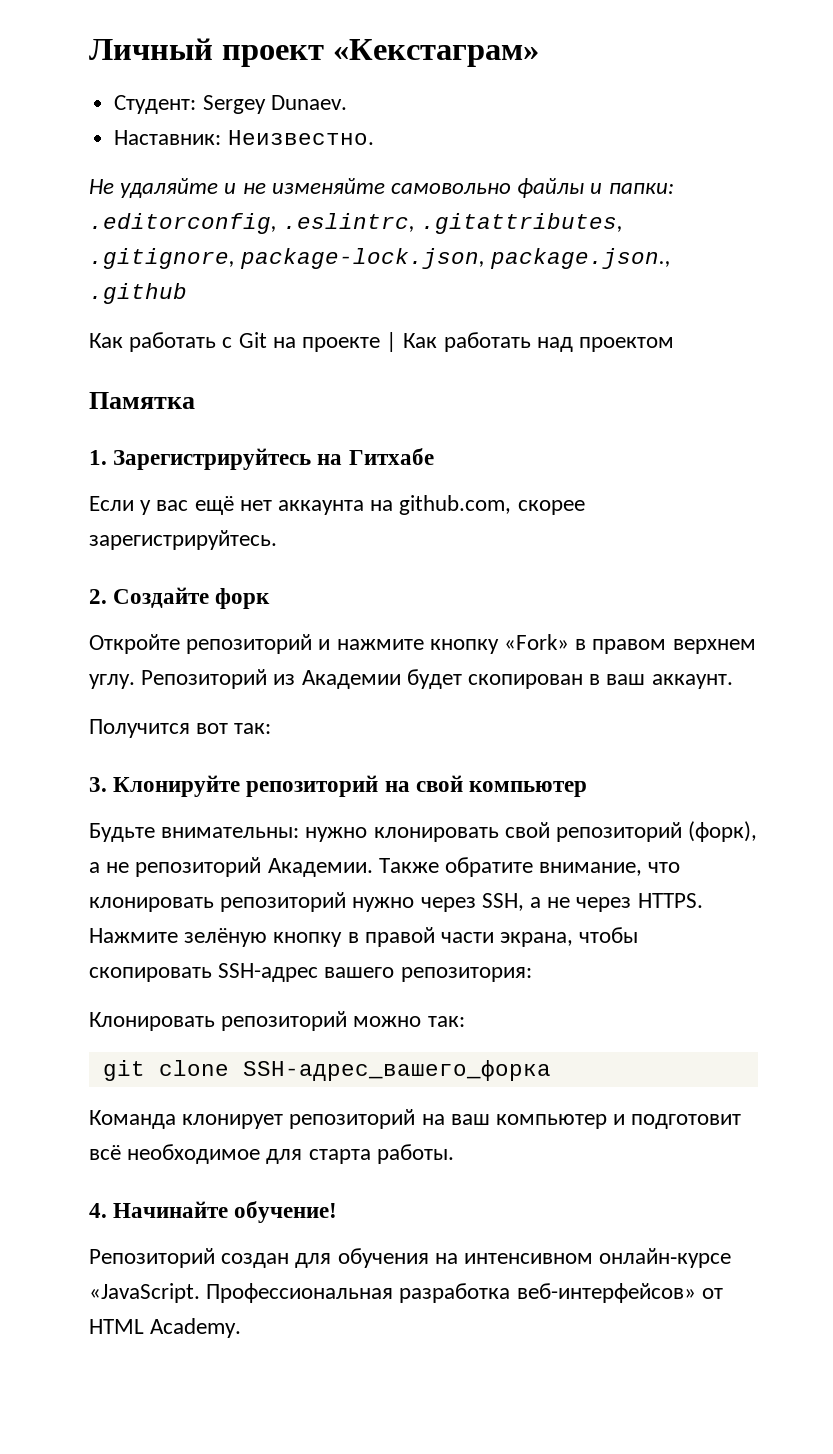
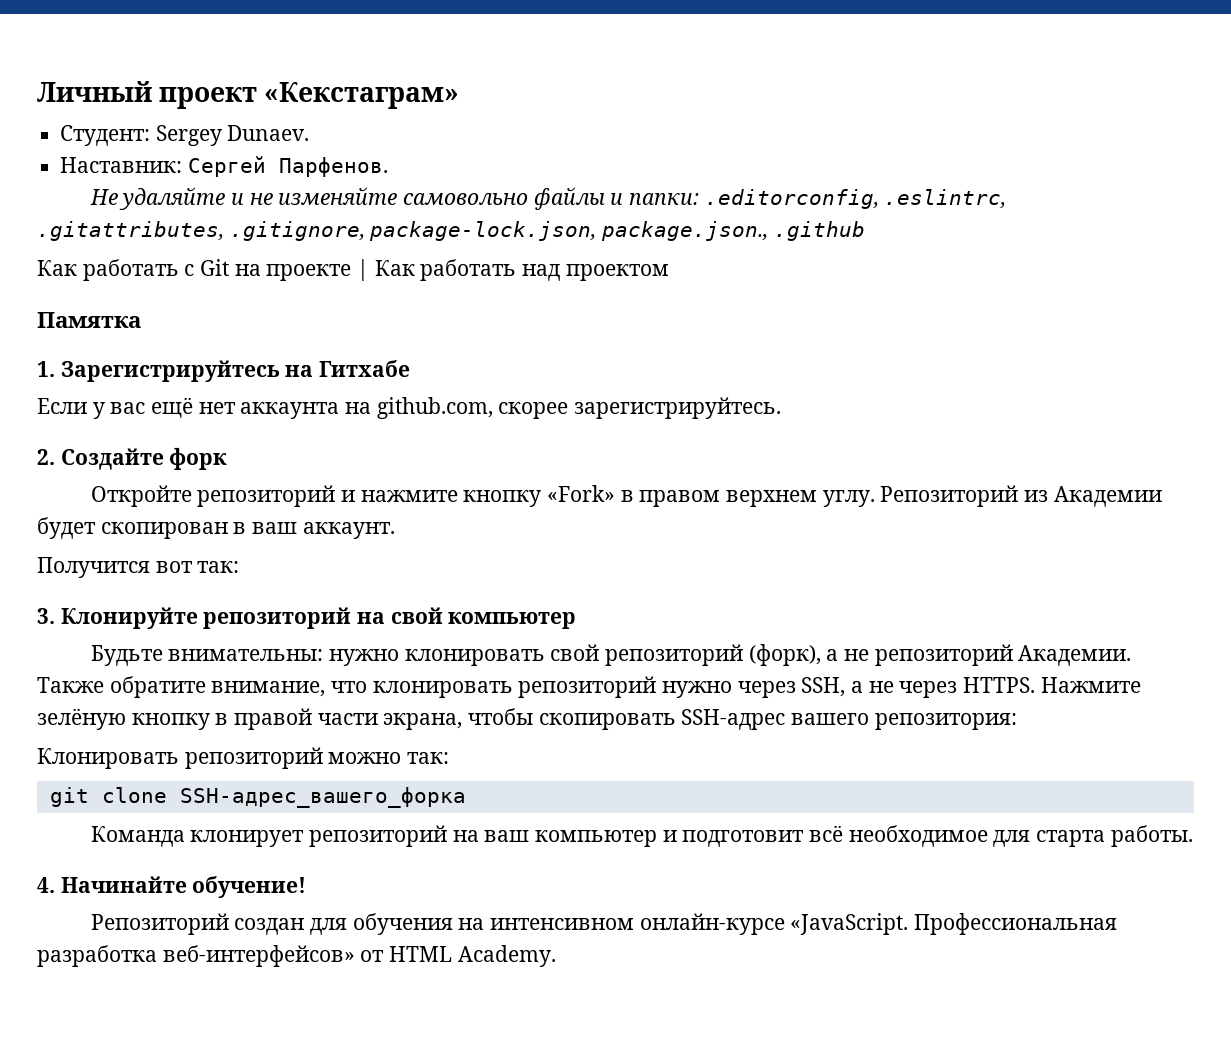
- Наставник: Неизвестно.
+ Наставник: Сергей Парфенов.

